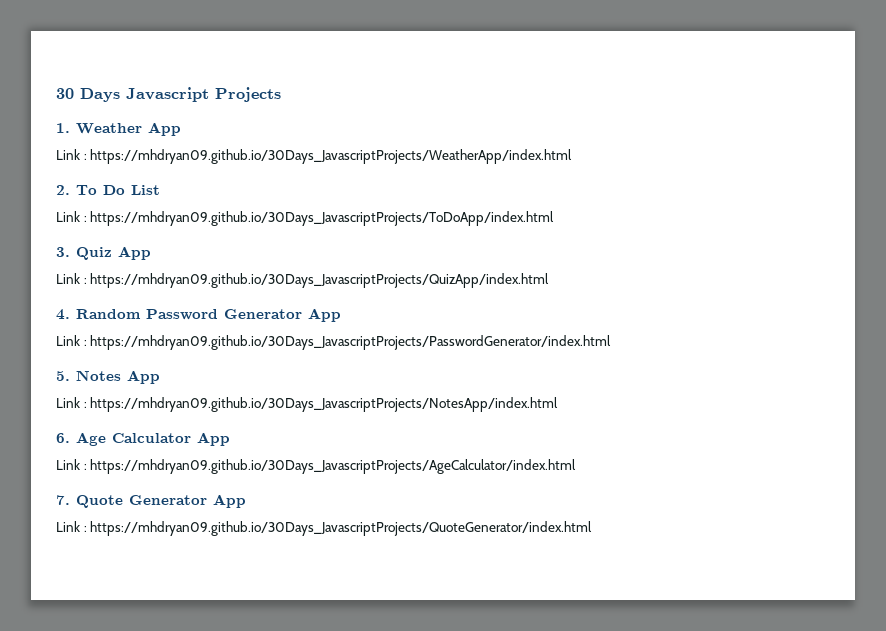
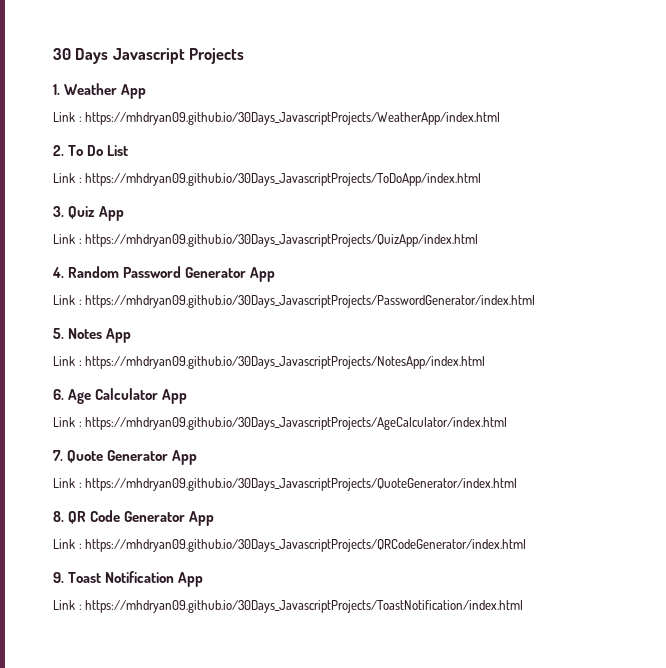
+ 8. QR Code Generator App
+ Link : https://mhdryan09.github.io/30Days_JavascriptProjects/QRCodeGenerator/index.html
+ 9. Toast Notification App
+ Link : https://mhdryan09.github.io/30Days_JavascriptProjects/ToastNotification/index.html

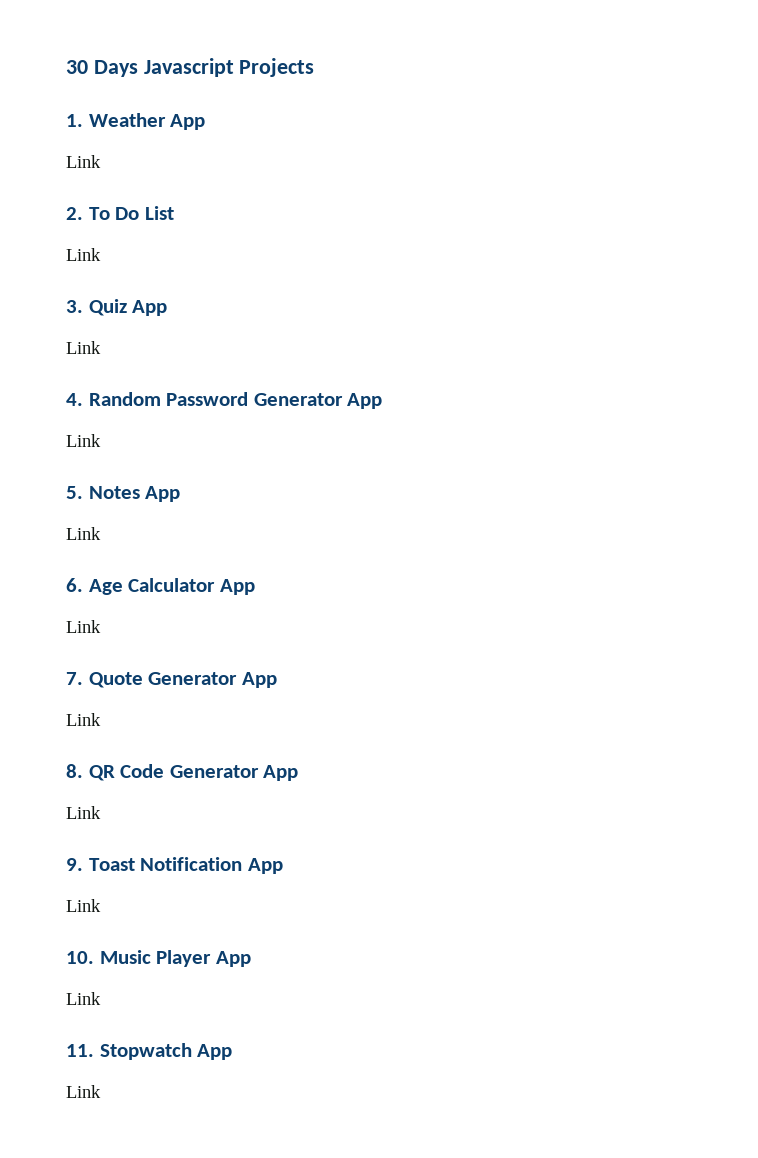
  1. Weather App
- Link : https://mhdryan09.github.io/30Days_JavascriptProjects/WeatherApp/index.html
+ Link
  2. To Do List
- Link : https://mhdryan09.github.io/30Days_JavascriptProjects/ToDoApp/index.html
+ Link
  3. Quiz App
- Link : https://mhdryan09.github.io/30Days_JavascriptProjects/QuizApp/index.html
+ Link
  4. Random Password Generator App
- Link : https://mhdryan09.github.io/30Days_JavascriptProjects/PasswordGenerator/index.html
+ Link
  5. Notes App
- Link : https://mhdryan09.github.io/30Days_JavascriptProjects/NotesApp/index.html
+ Link
  6. Age Calculator App
- Link : https://mhdryan09.github.io/30Days_JavascriptProjects/AgeCalculator/index.html
+ Link
  7. Quote Generator App
- Link : https://mhdryan09.github.io/30Days_JavascriptProjects/QuoteGenerator/index.html
+ Link
  8. QR Code Generator App
- Link : https://mhdryan09.github.io/30Days_JavascriptProjects/QRCodeGenerator/index.html
+ Link
  9. Toast Notification App
- Link : https://mhdryan09.github.io/30Days_JavascriptProjects/ToastNotification/index.html
+ Link
+ 10. Music Player App
+ Link
+ 11. Stopwatch App
+ Link

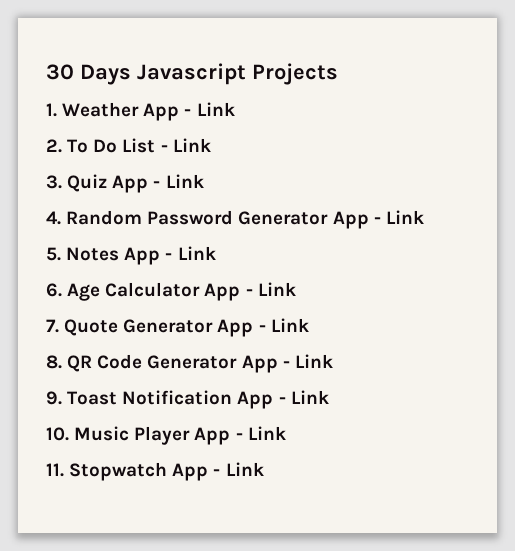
- 1. Weather App
- Link
+ 1. Weather App - Link
- 2. To Do List
- Link
+ 2. To Do List - Link
- 3. Quiz App
- Link
+ 3. Quiz App - Link
- 4. Random Password Generator App
- Link
+ 4. Random Password Generator App - Link
- 5. Notes App
- Link
+ 5. Notes App - Link
- 6. Age Calculator App
- Link
+ 6. Age Calculator App - Link
- 7. Quote Generator App
- Link
+ 7. Quote Generator App - Link
- 8. QR Code Generator App
- Link
+ 8. QR Code Generator App - Link
- 9. Toast Notification App
- Link
+ 9. Toast Notification App - Link
- 10. Music Player App
- Link
+ 10. Music Player App - Link
- 11. Stopwatch App
- Link
+ 11. Stopwatch App - Link

